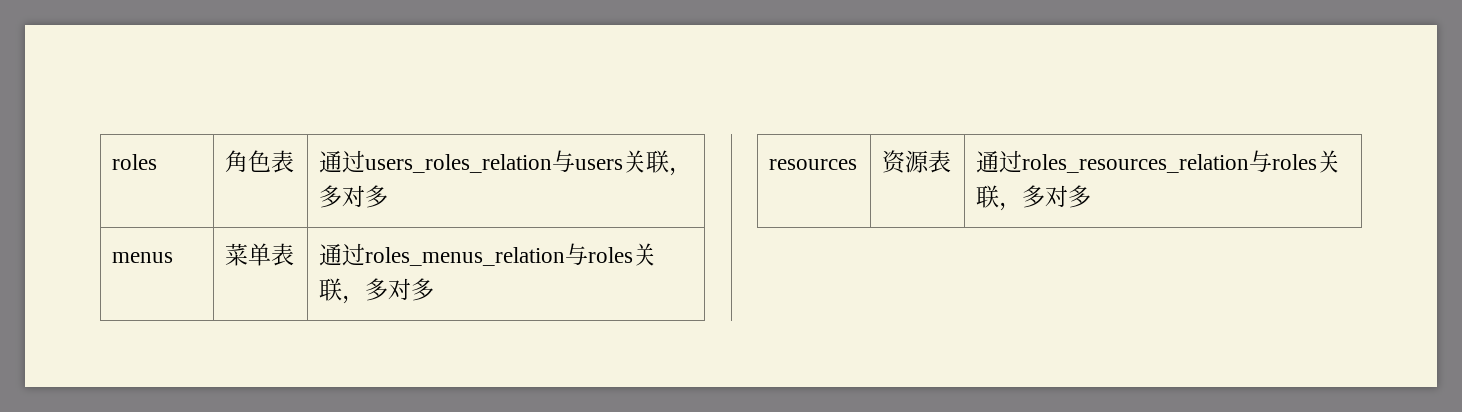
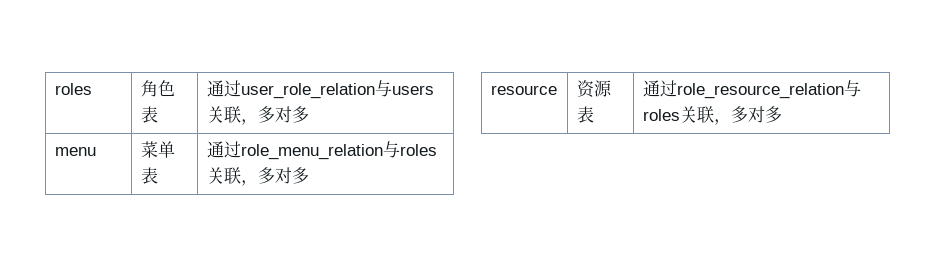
- roles | 角色表 | 通过users_roles_relation与users关联，多对多
+ roles | 角色表 | 通过user_role_relation与users关联，多对多
- menus | 菜单表 | 通过roles_menus_relation与roles关联，多对多
+ menu | 菜单表 | 通过role_menu_relation与roles关联，多对多
- resources | 资源表 | 通过roles_resources_relation与roles关联，多对多
+ resource | 资源表 | 通过role_resource_relation与roles关联，多对多

